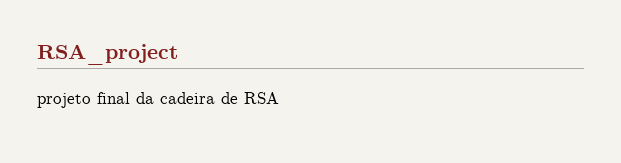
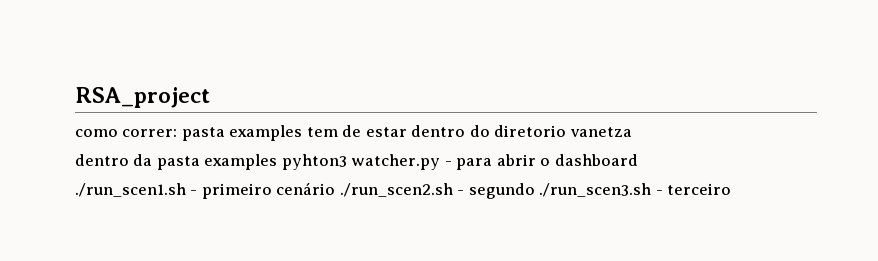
- projeto final da cadeira de RSA
+ como correr: pasta examples tem de estar dentro do diretorio vanetza
+ dentro da pasta examples pyhton3 watcher.py - para abrir o dashboard
+ ./run_scen1.sh - primeiro cenário ./run_scen2.sh - segundo ./run_scen3.sh - terceiro

